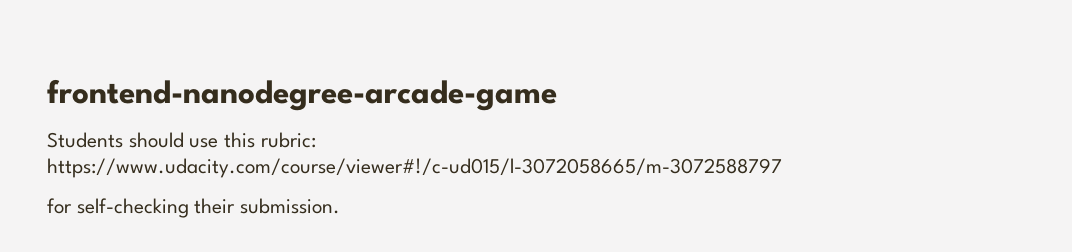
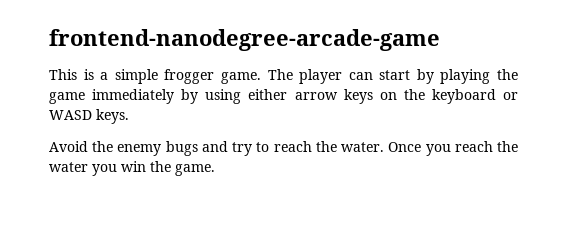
- Students should use this rubric: https://www.udacity.com/course/viewer#!/c-ud015/l-3072058665/m-3072588797
- for self-checking their submission.
+ This is a simple frogger game. The player can start by playing the game immediately by using either arrow keys on the keyboard or WASD keys.
+ Avoid the enemy bugs and try to reach the water. Once you reach the water you win the game.

